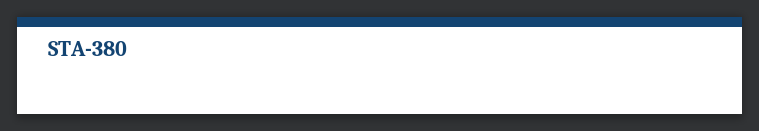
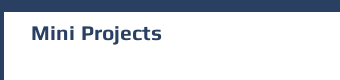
- STA-380
+ Mini Projects

